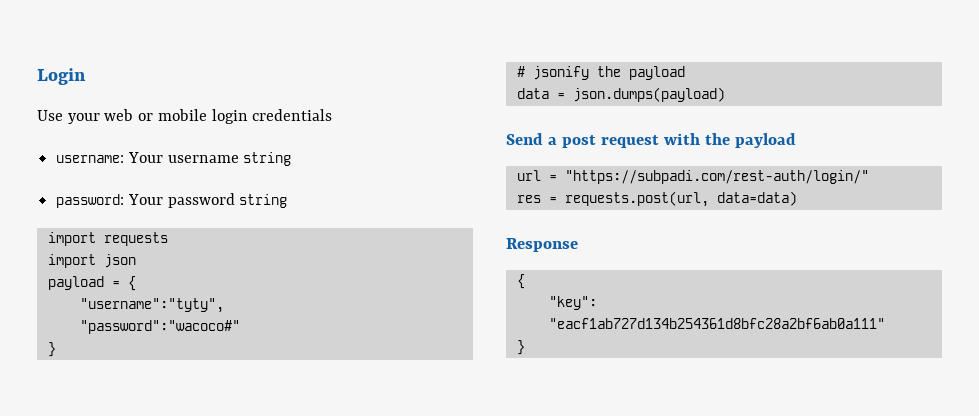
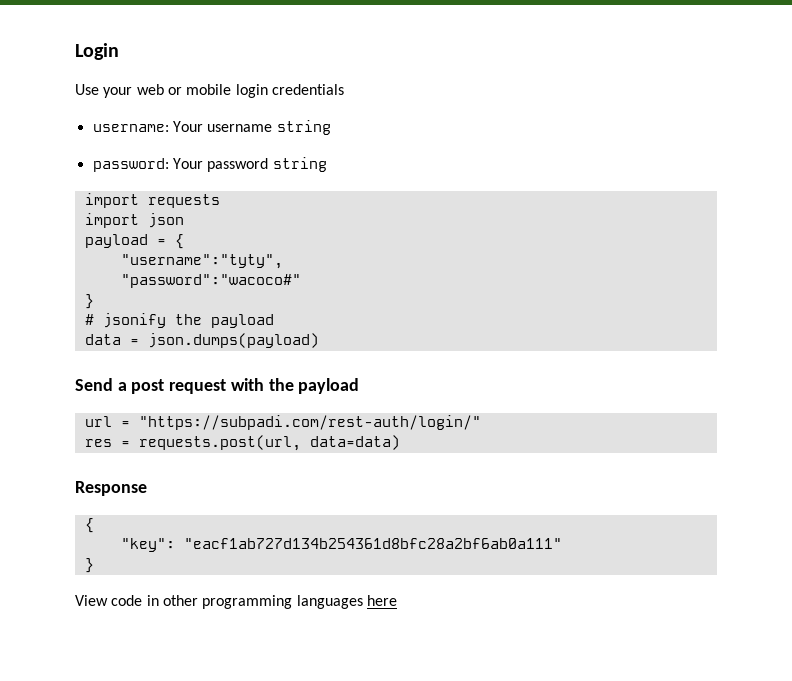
+ View code in other programming languages here

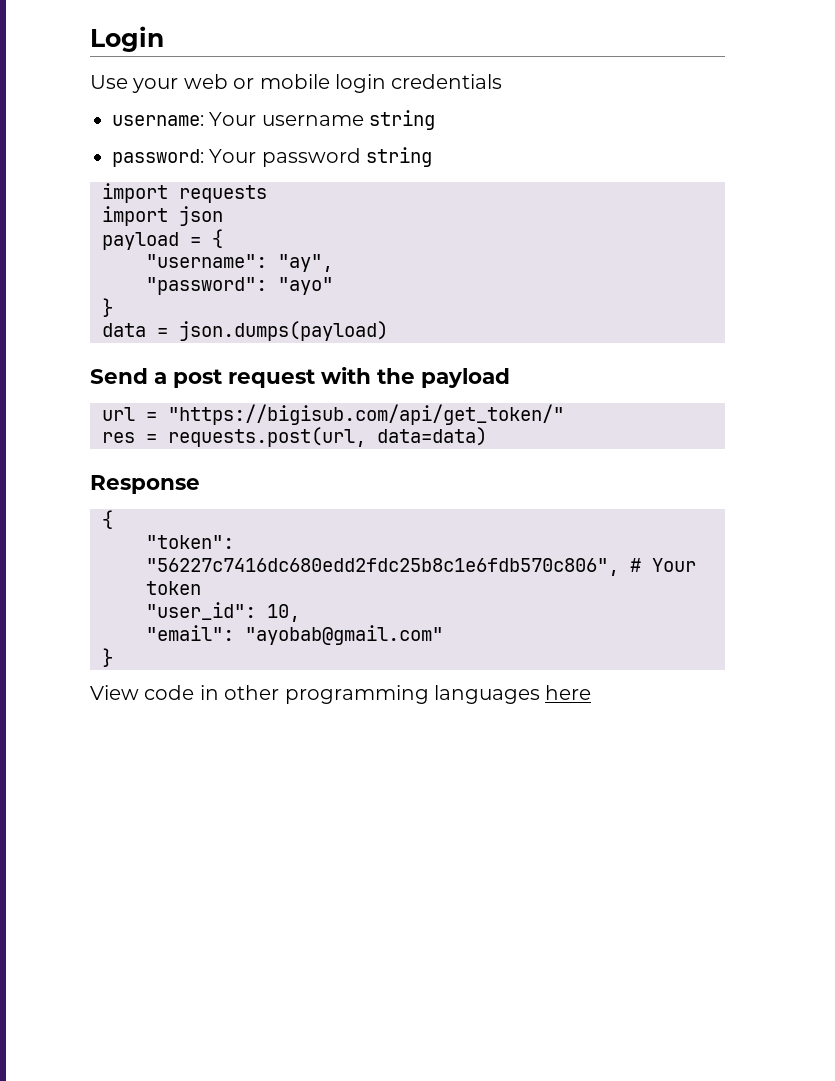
- "username":"tyty",
- "password":"wacoco#"
+ "username": "ay",
+ "password": "ayo"
  }
- # jsonify the payload
- url = "https://subpadi.com/rest-auth/login/"
+ url = "https://bigisub.com/api/get_token/"
- "key": "eacf1ab727d134b254361d8bfc28a2bf6ab0a111"
+ "token": "56227c7416dc680edd2fdc25b8c1e6fdb570c806", # Your token
+ "user_id": 10,
+ "email": "ayobab@gmail.com"

